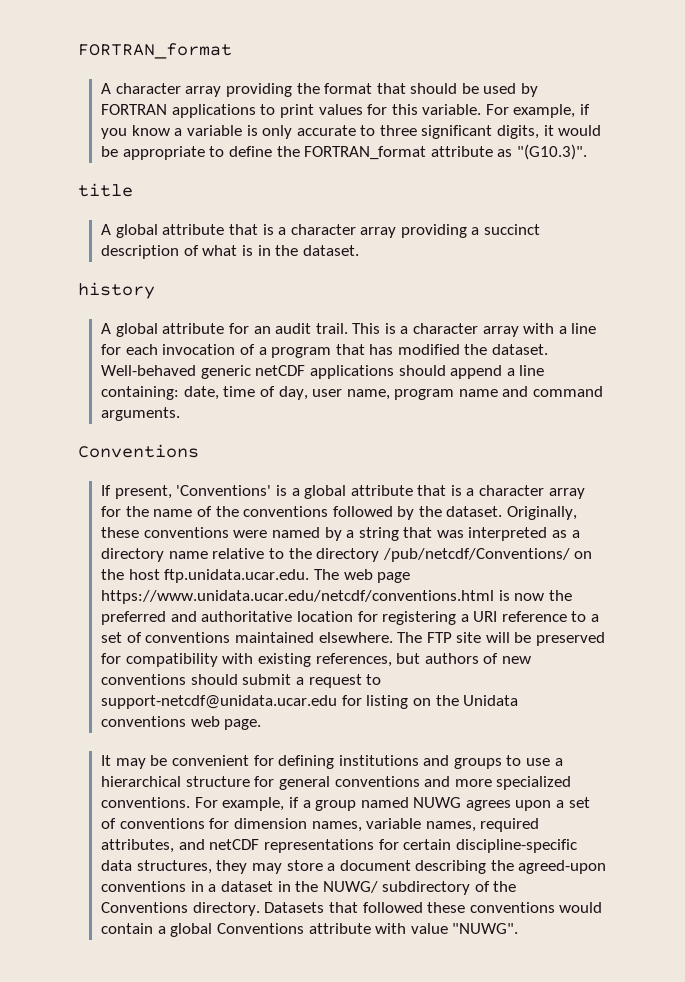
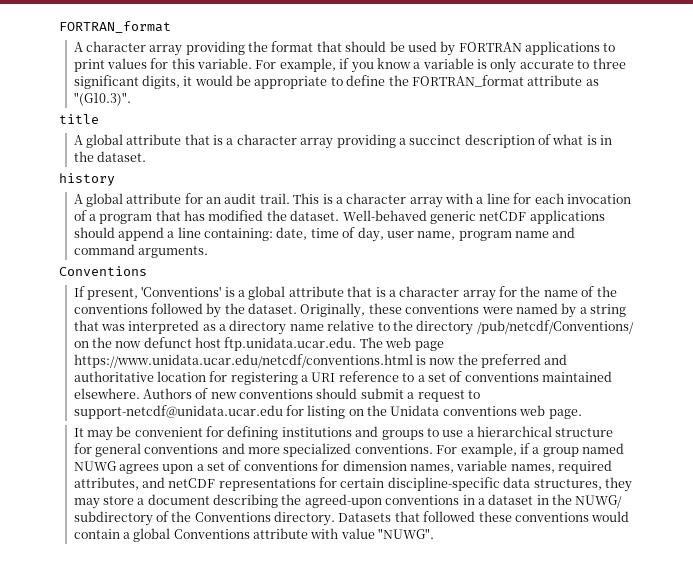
- Originally, these conventions were named by a string that was interpreted as a directory name relative to the directory /pub/netcdf/Conventions/ on the host ftp.unidata.ucar.edu. The web page https://www.unidata.ucar.edu/netcdf/conventions.html is now the preferred and authoritative location for registering a URI reference to a set of conventions maintained elsewhere.
+ Originally, these conventions were named by a string that was interpreted as a directory name relative to the directory /pub/netcdf/Conventions/ on the now defunct host ftp.unidata.ucar.edu. The web page https://www.unidata.ucar.edu/netcdf/conventions.html is now the preferred and authoritative location for registering a URI reference to a set of conventions maintained elsewhere.
- The FTP site will be preserved for compatibility with existing references, but authors of new conventions should submit a request to support-netcdf@unidata.ucar.edu for listing on the Unidata conventions web page.
+ Authors of new conventions should submit a request to support-netcdf@unidata.ucar.edu for listing on the Unidata conventions web page.

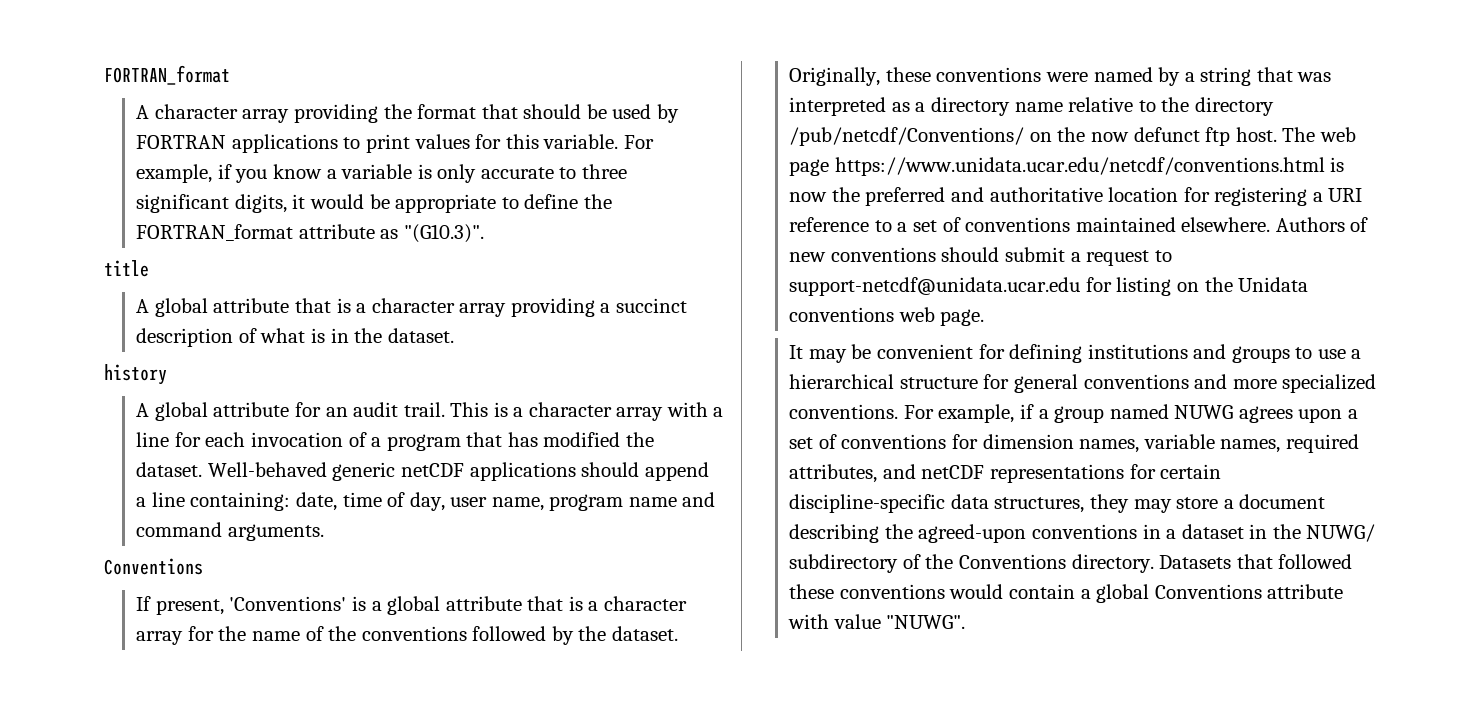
- Originally, these conventions were named by a string that was interpreted as a directory name relative to the directory /pub/netcdf/Conventions/ on the now defunct host ftp.unidata.ucar.edu. The web page https://www.unidata.ucar.edu/netcdf/conventions.html is now the preferred and authoritative location for registering a URI reference to a set of conventions maintained elsewhere.
+ Originally, these conventions were named by a string that was interpreted as a directory name relative to the directory /pub/netcdf/Conventions/ on the now defunct ftp host. The web page https://www.unidata.ucar.edu/netcdf/conventions.html is now the preferred and authoritative location for registering a URI reference to a set of conventions maintained elsewhere.

